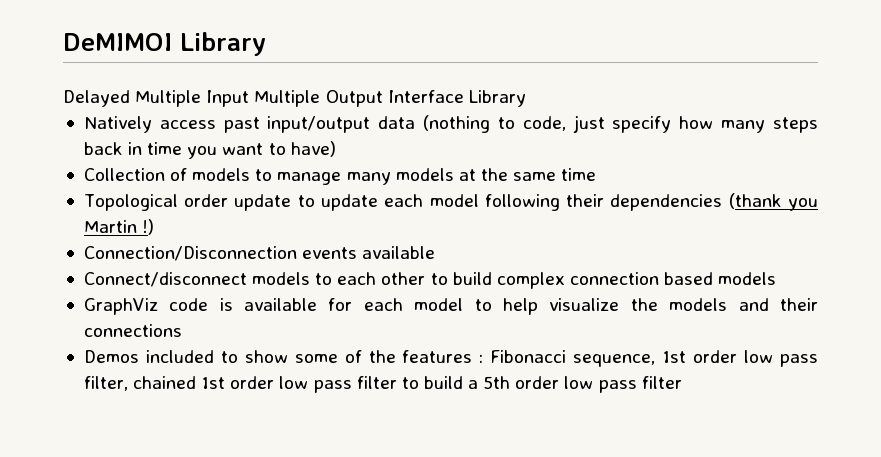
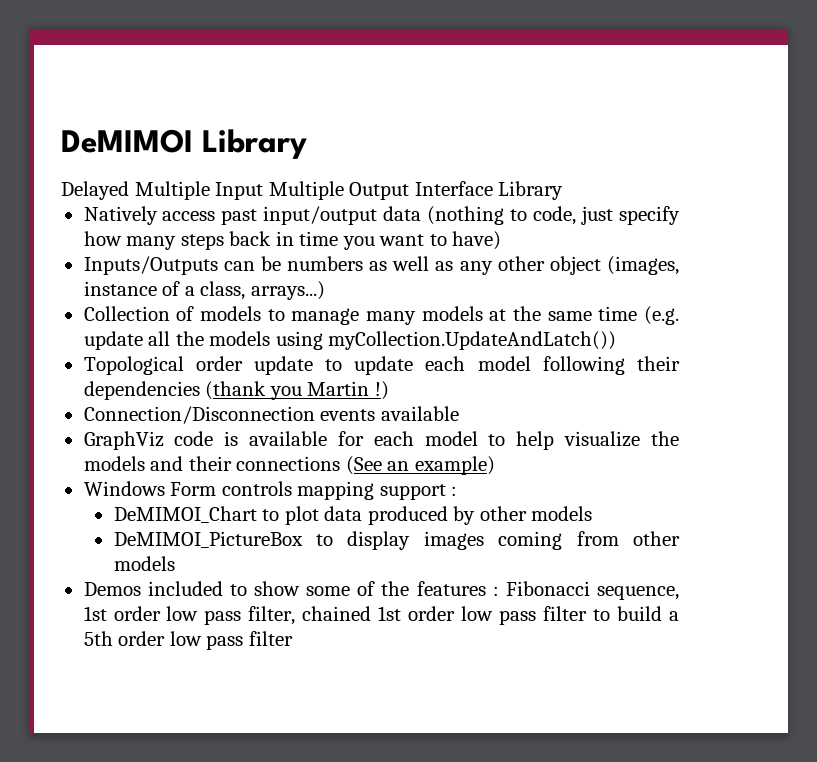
+ Inputs/Outputs can be numbers as well as any other object (images, instance of a class, arrays...)
- Collection of models to manage many models at the same time
+ Collection of models to manage many models at the same time (e.g. update all the models using myCollection.UpdateAndLatch())
- Connect/disconnect models to each other to build complex connection based models
- GraphViz code is available for each model to help visualize the models and their connections
+ GraphViz code is available for each model to help visualize the models and their connections (See an example)
+ Windows Form controls mapping support :
+ DeMIMOI_Chart to plot data produced by other models
+ DeMIMOI_PictureBox to display images coming from other models

